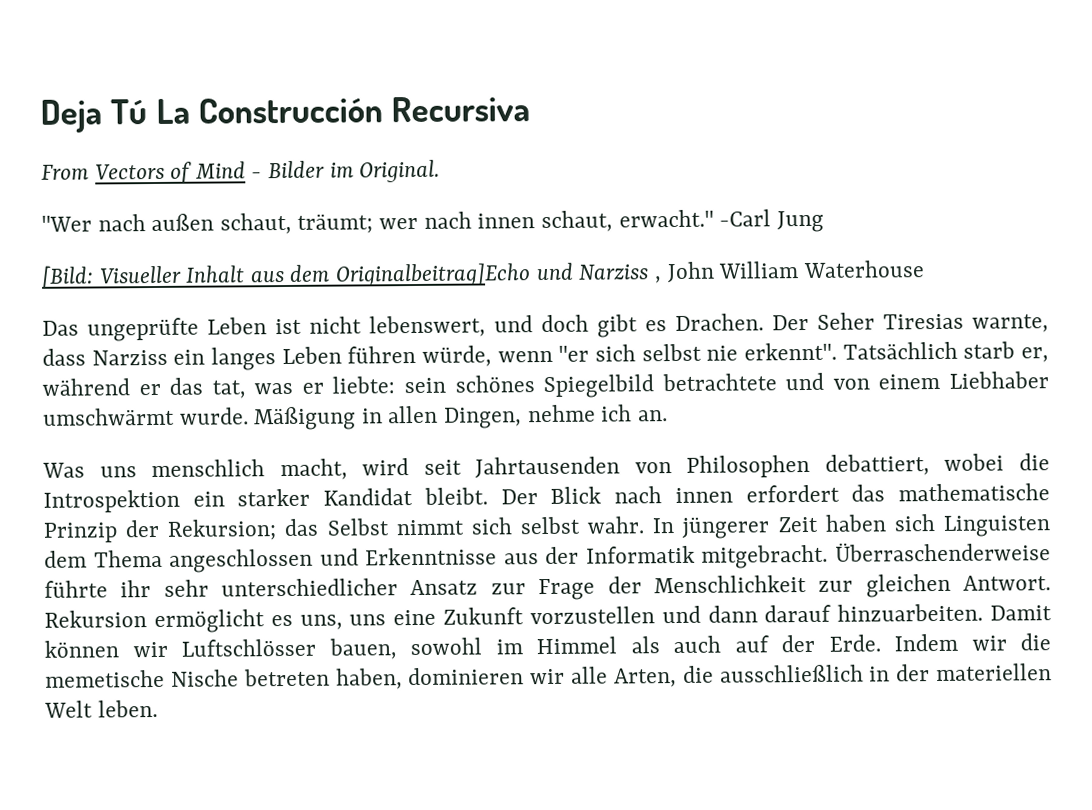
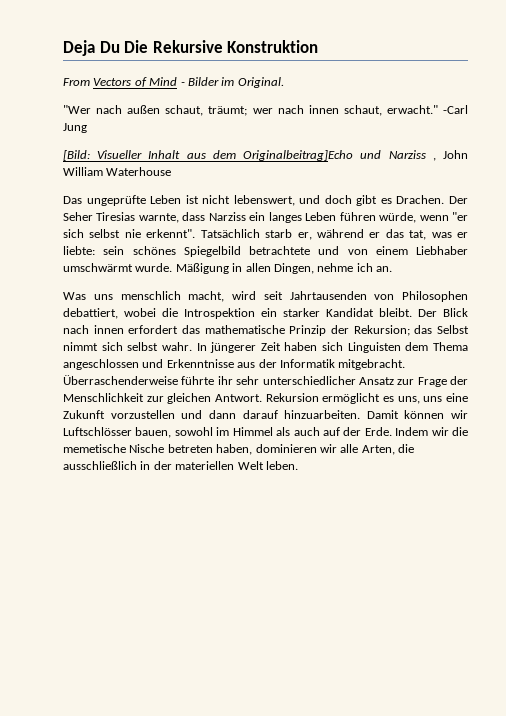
- Deja Tú La Construcción Recursiva
+ Deja Du Die Rekursive Konstruktion

